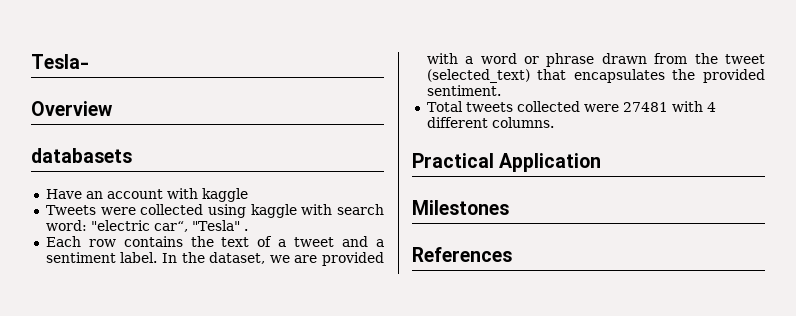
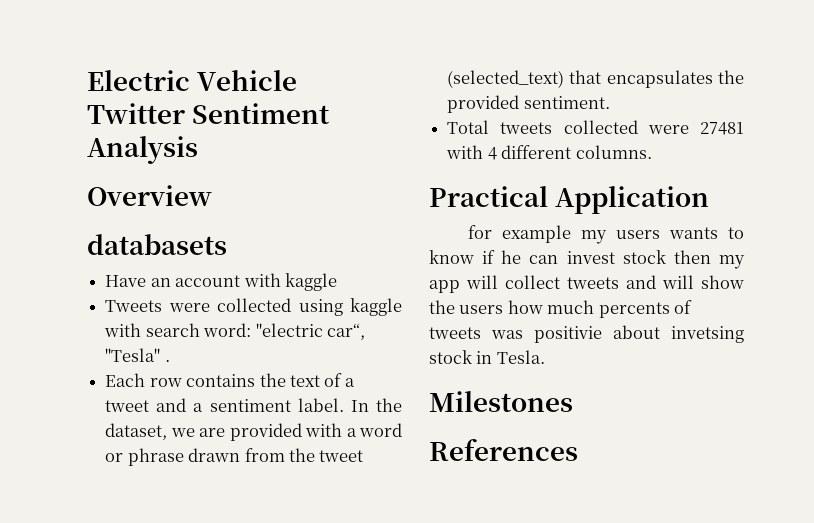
- Tesla-
+ Electric Vehicle Twitter Sentiment Analysis
+ for example my users wants to know if he can invest stock then my app will collect tweets and will show the users how much percents of tweets was positivie about invetsing stock in Tesla.

